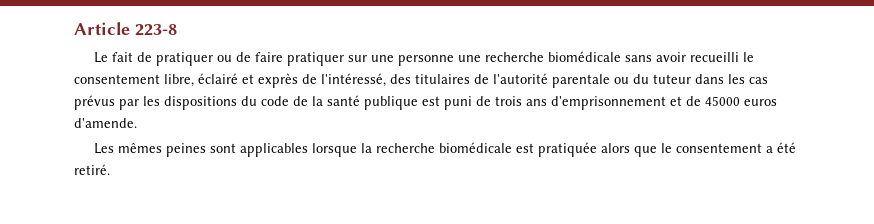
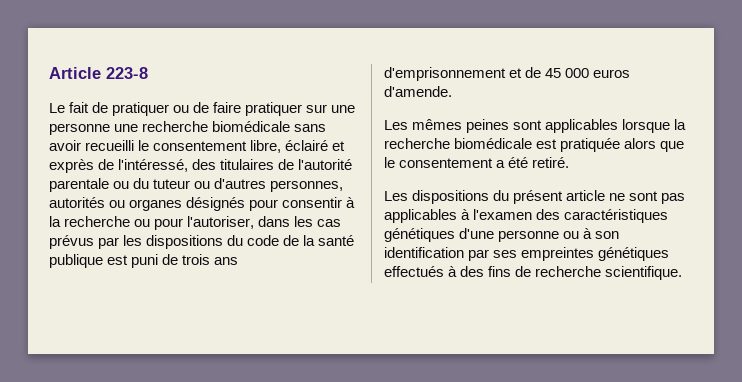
- Le fait de pratiquer ou de faire pratiquer sur une personne une recherche biomédicale sans avoir recueilli le consentement libre, éclairé et exprès de l'intéressé, des titulaires de l'autorité parentale ou du tuteur dans les cas prévus par les dispositions du code de la santé publique est puni de trois ans d'emprisonnement et de 45000 euros d'amende.
+ Le fait de pratiquer ou de faire pratiquer sur une personne une recherche biomédicale sans avoir recueilli le consentement libre, éclairé et exprès de l'intéressé, des titulaires de l'autorité parentale ou du tuteur ou d'autres personnes, autorités ou organes désignés pour consentir à la recherche ou pour l'autoriser, dans les cas prévus par les dispositions du code de la santé publique est puni de trois ans d'emprisonnement et de 45 000 euros d'amende.
+ Les dispositions du présent article ne sont pas applicables à l'examen des caractéristiques génétiques d'une personne ou à son identification par ses empreintes génétiques effectués à des fins de recherche scientifique.

